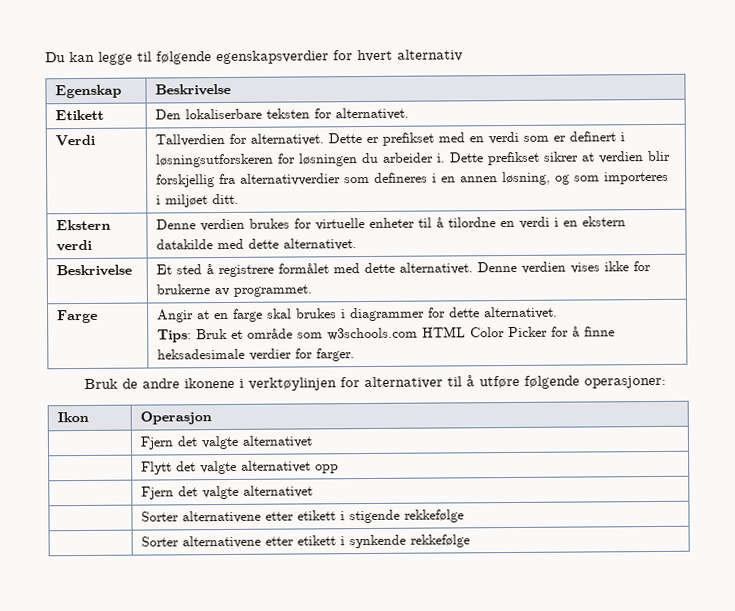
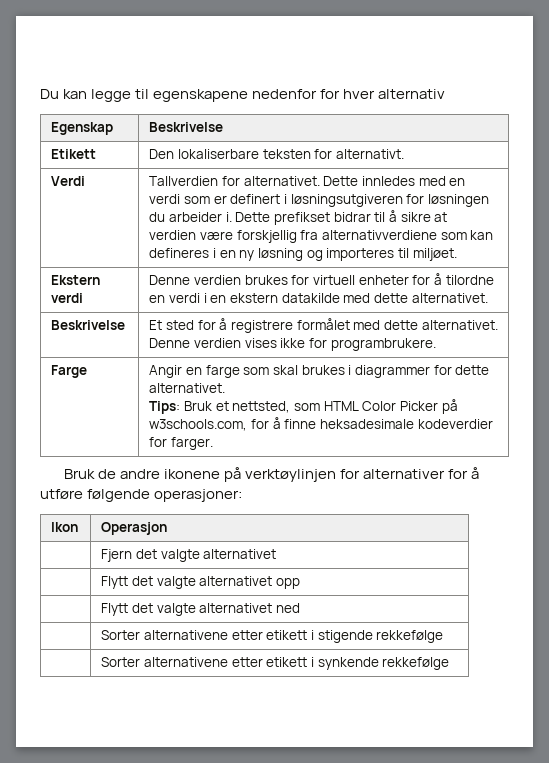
- Du kan legge til følgende egenskapsverdier for hvert alternativ
+ Du kan legge til egenskapene nedenfor for hver alternativ
- Etikett | Den lokaliserbare teksten for alternativet.
+ Etikett | Den lokaliserbare teksten for alternativt.
- Dette er prefikset med en verdi som er definert i løsningsutforskeren for løsningen du arbeider i.
+ Dette innledes med en verdi som er definert i løsningsutgiveren for løsningen du arbeider i.
- Dette prefikset sikrer at verdien blir forskjellig fra alternativverdier som defineres i en annen løsning, og som importeres i miljøet ditt.
+ Dette prefikset bidrar til å sikre at verdien være forskjellig fra alternativverdiene som kan defineres i en ny løsning og importeres til miljøet.
- Ekstern verdi | Denne verdien brukes for virtuelle enheter til å tilordne en verdi i en ekstern datakilde med dette alternativet.
+ Ekstern verdi | Denne verdien brukes for virtuell enheter for å tilordne en verdi i en ekstern datakilde med dette alternativet.
- Beskrivelse | Et sted å registrere formålet med dette alternativet. Denne verdien vises ikke for brukerne av programmet.
+ Beskrivelse | Et sted for å registrere formålet med dette alternativet. Denne verdien vises ikke for programbrukere.
- Farge | Angir at en farge skal brukes i diagrammer for dette alternativet.
- Tips: Bruk et område som w3schools.com HTML Color Picker for å finne heksadesimale verdier for farger.
+ Farge | Angir en farge som skal brukes i diagrammer for dette alternativet.
+ Tips: Bruk et nettsted, som HTML Color Picker på w3schools.com, for å finne heksadesimale kodeverdier for farger.
- Bruk de andre ikonene i verktøylinjen for alternativer til å utføre følgende operasjoner:
+ Bruk de andre ikonene på verktøylinjen for alternativer for å utføre følgende operasjoner:
  | Flytt det valgte alternativet opp
- | Fjern det valgte alternativet
+ | Flytt det valgte alternativet ned

